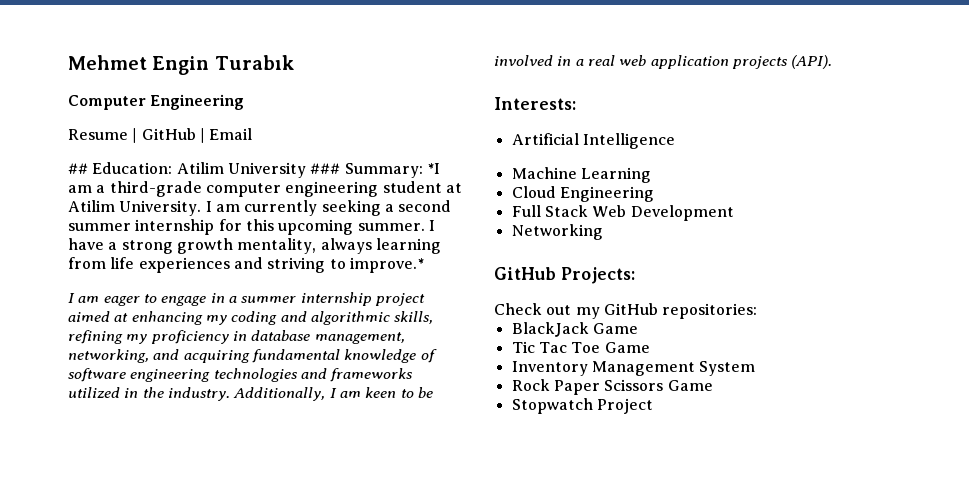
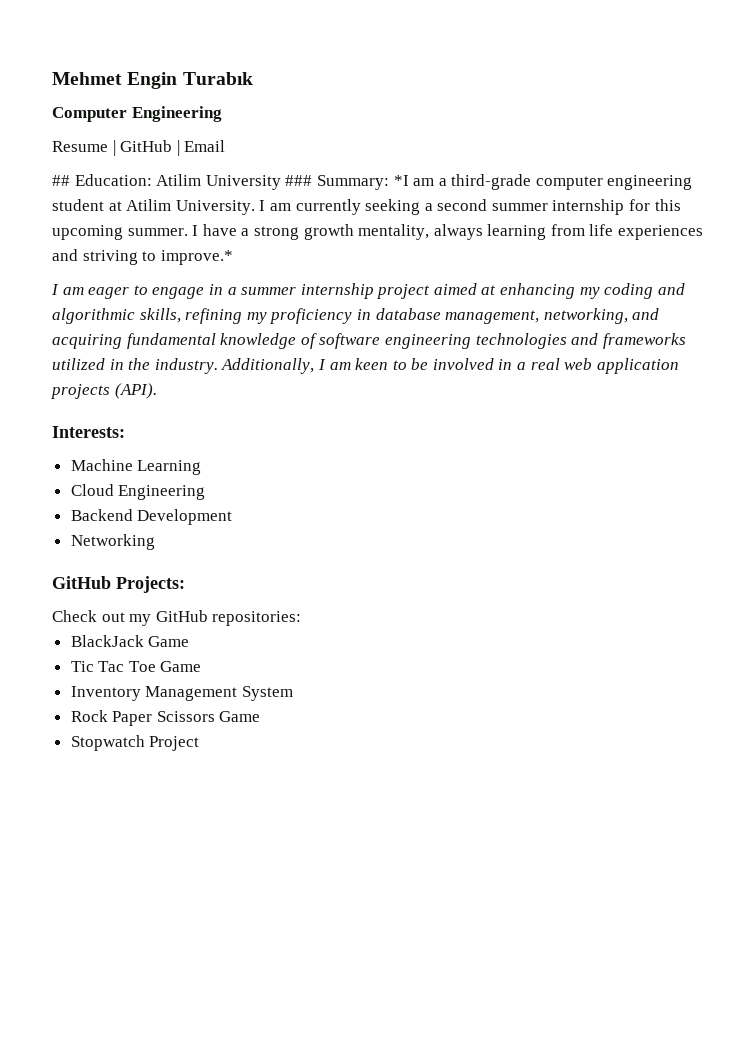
- Artificial Intelligence
- Full Stack Web Development
+ Backend Development

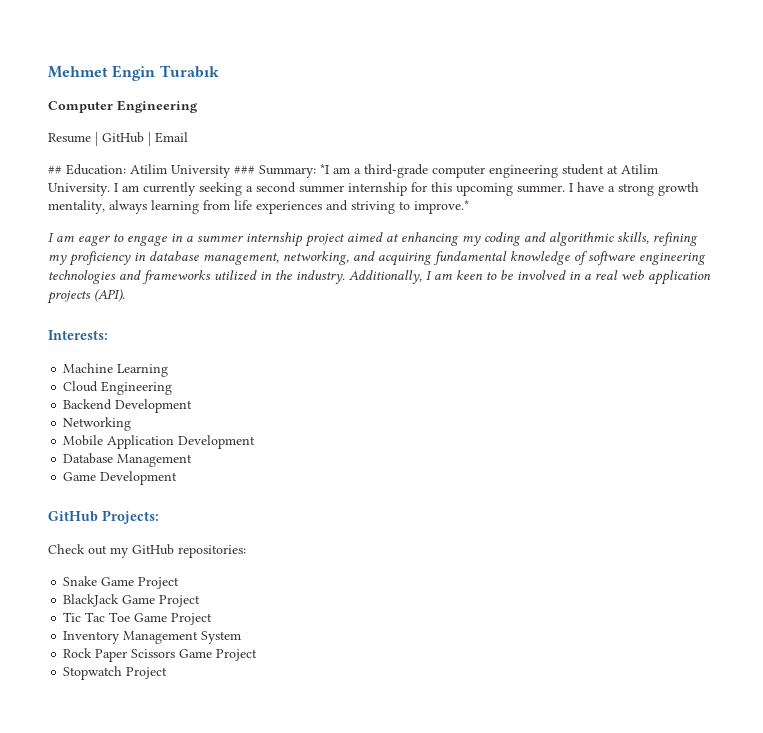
+ Mobile Application Development
+ Database Management
+ Game Development
+ Snake Game Project
- BlackJack Game
+ BlackJack Game Project
- Tic Tac Toe Game
+ Tic Tac Toe Game Project
- Rock Paper Scissors Game
+ Rock Paper Scissors Game Project

